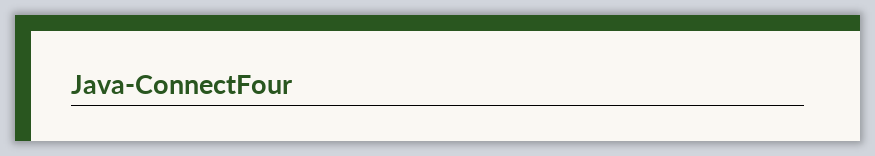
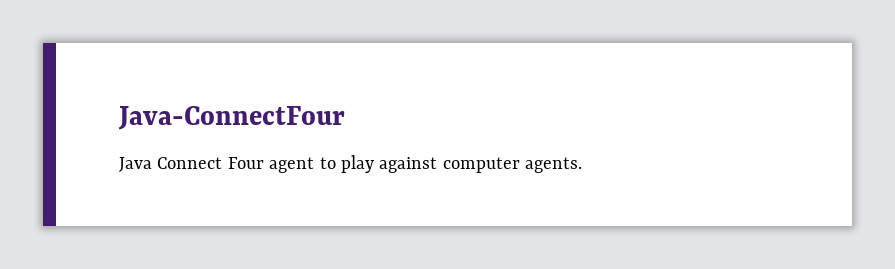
+ Java Connect Four agent to play against computer agents.

